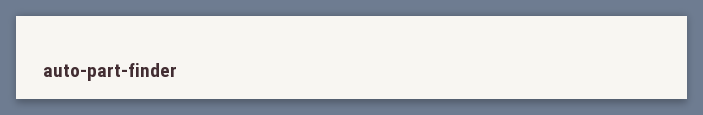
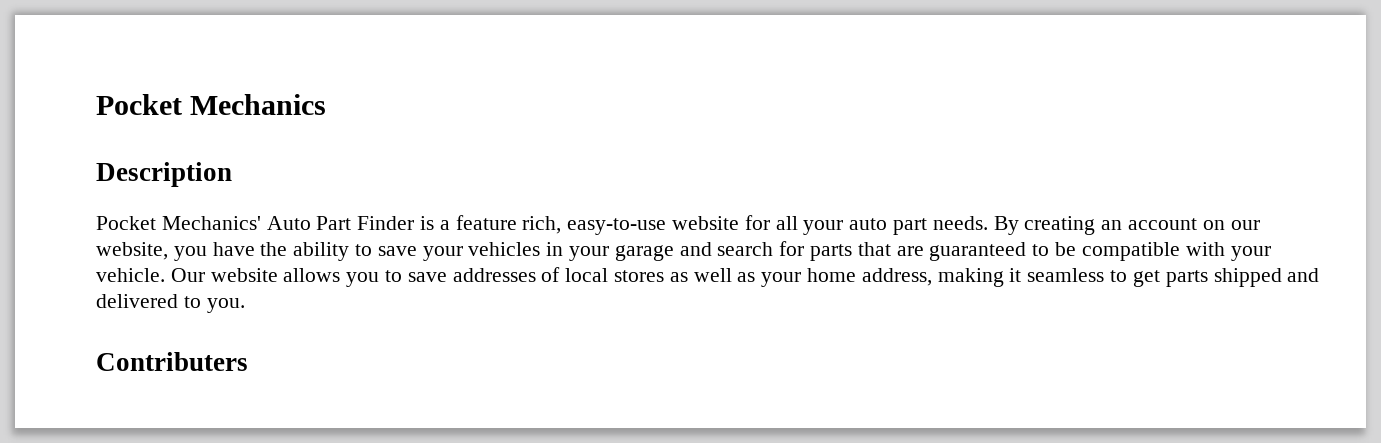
- auto-part-finder
+ Pocket Mechanics
+ Description
+ Pocket Mechanics' Auto Part Finder is a feature rich, easy-to-use website for all your auto part needs. By creating an account on our website, you have the ability to save your vehicles in your garage and search for parts that are guaranteed to be compatible with your vehicle. Our website allows you to save addresses of local stores as well as your home address, making it seamless to get parts shipped and delivered to you.
+ Contributers

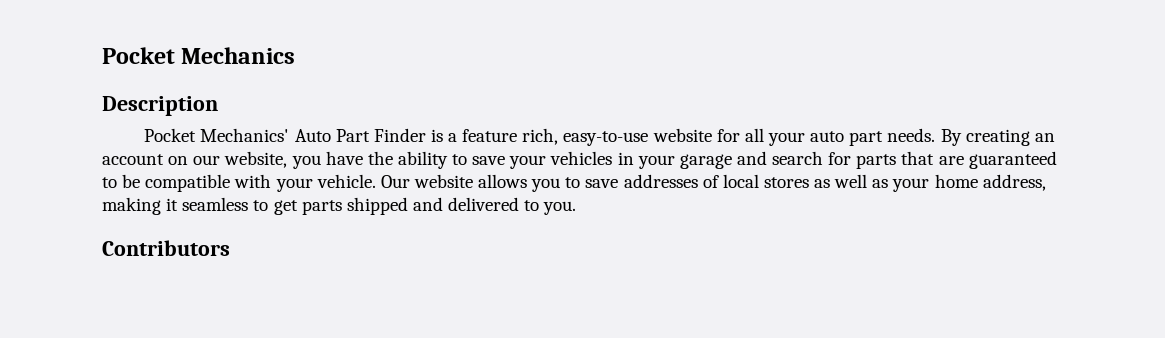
- Contributers
+ Contributors

